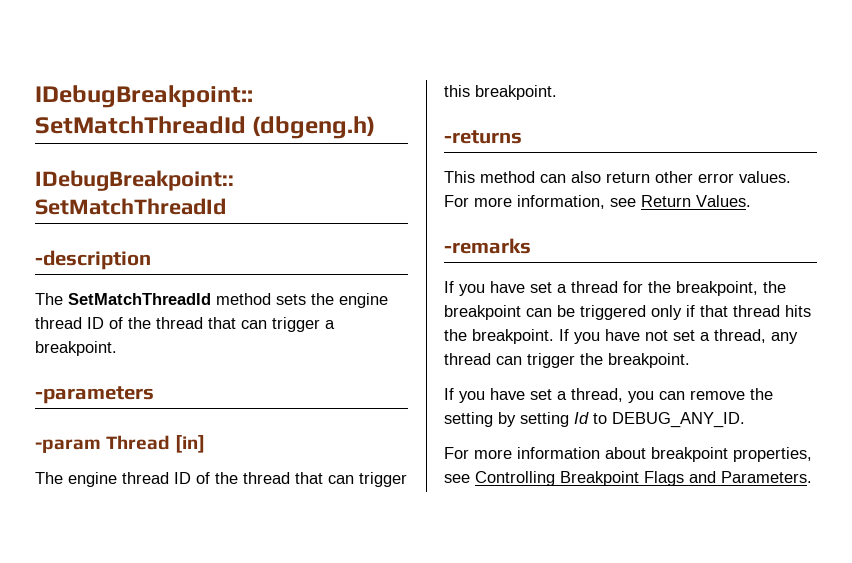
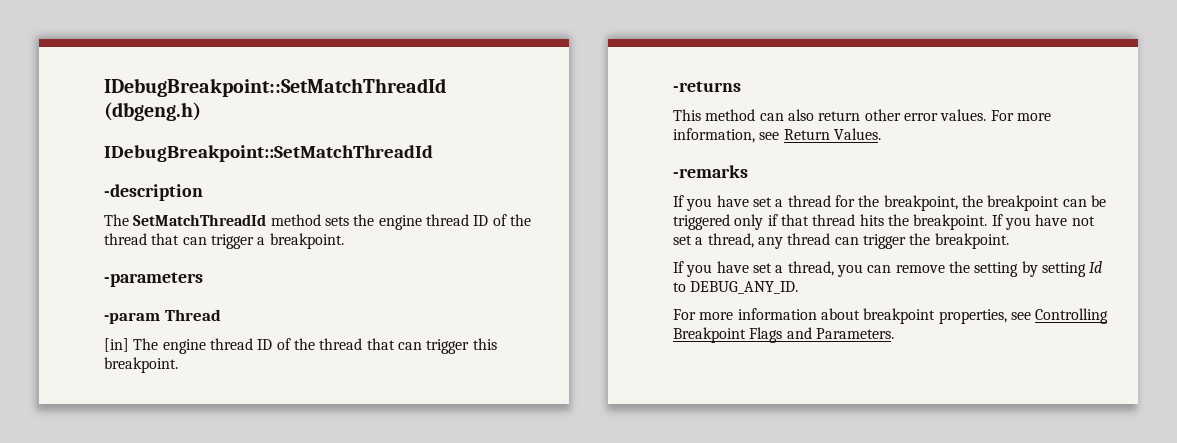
- -param Thread [in]
- The engine thread ID of the thread that can trigger this breakpoint.
+ -param Thread
+ [in] The engine thread ID of the thread that can trigger this breakpoint.

